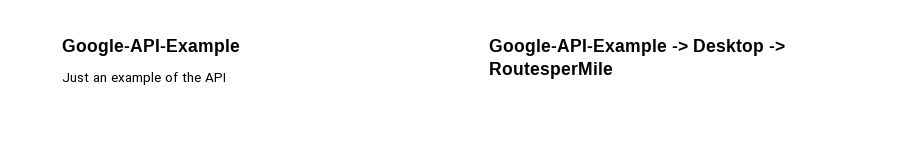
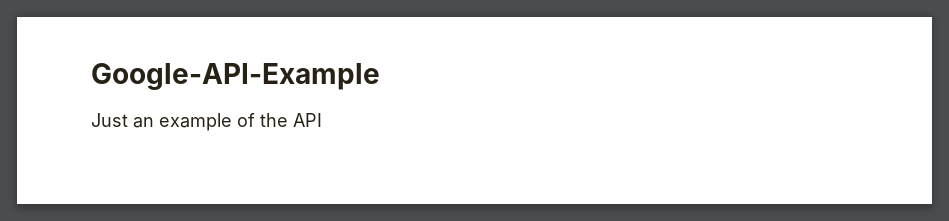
- Google-API-Example -> Desktop -> RoutesperMile

